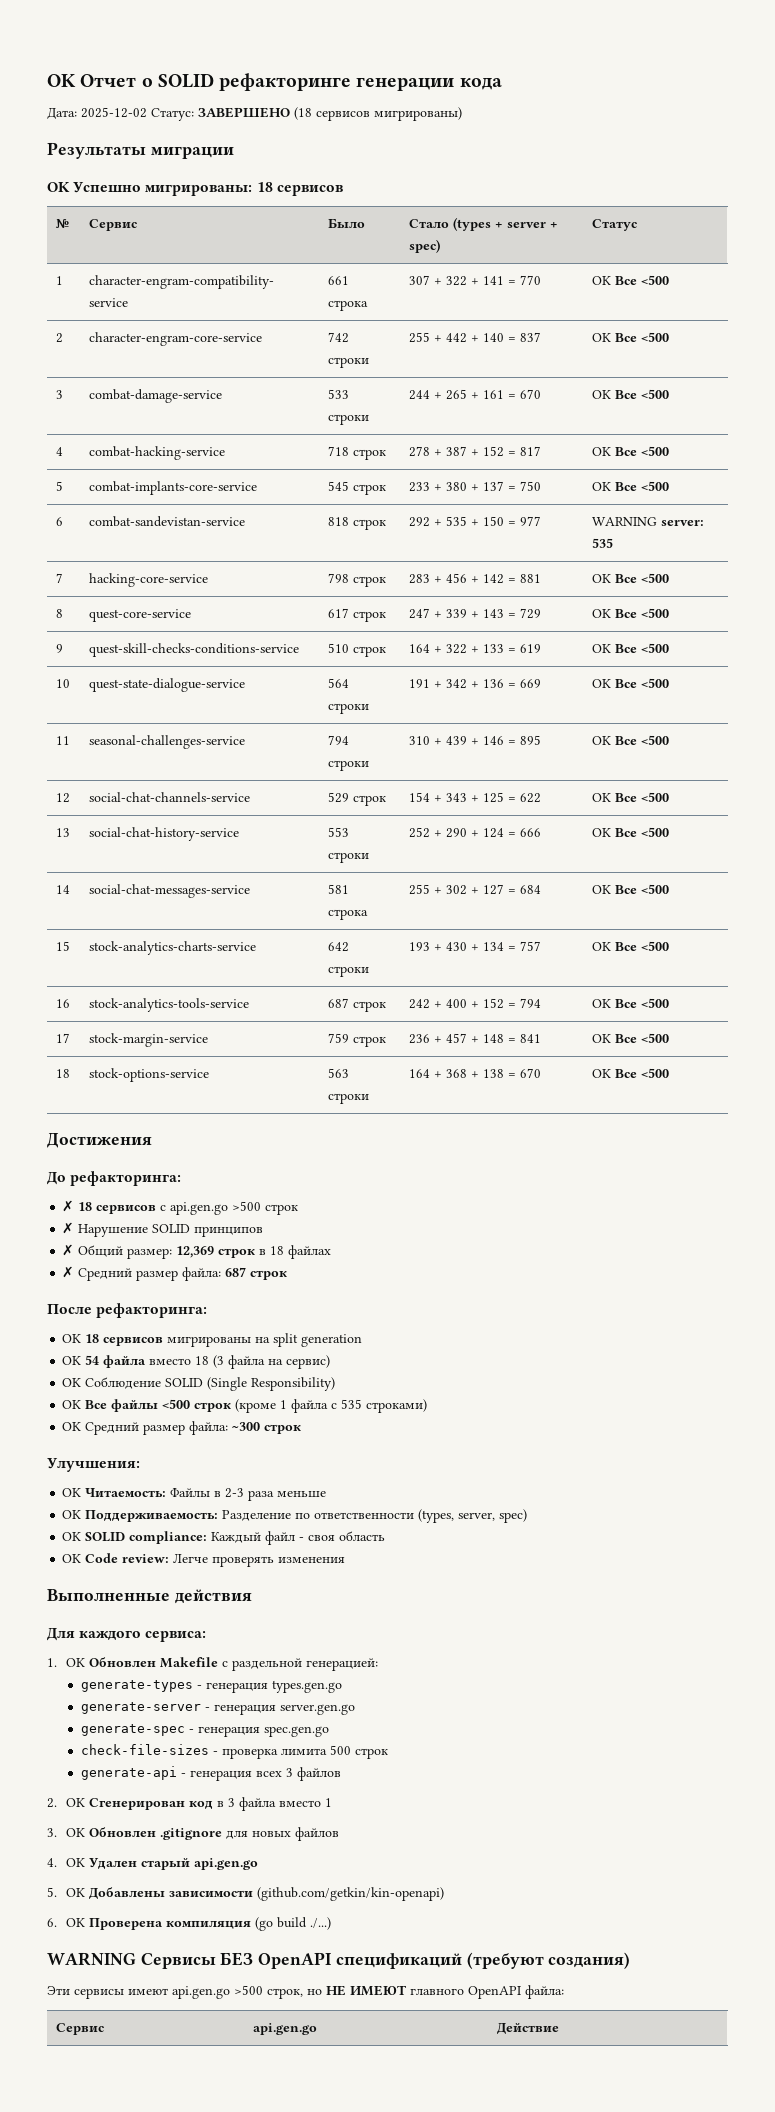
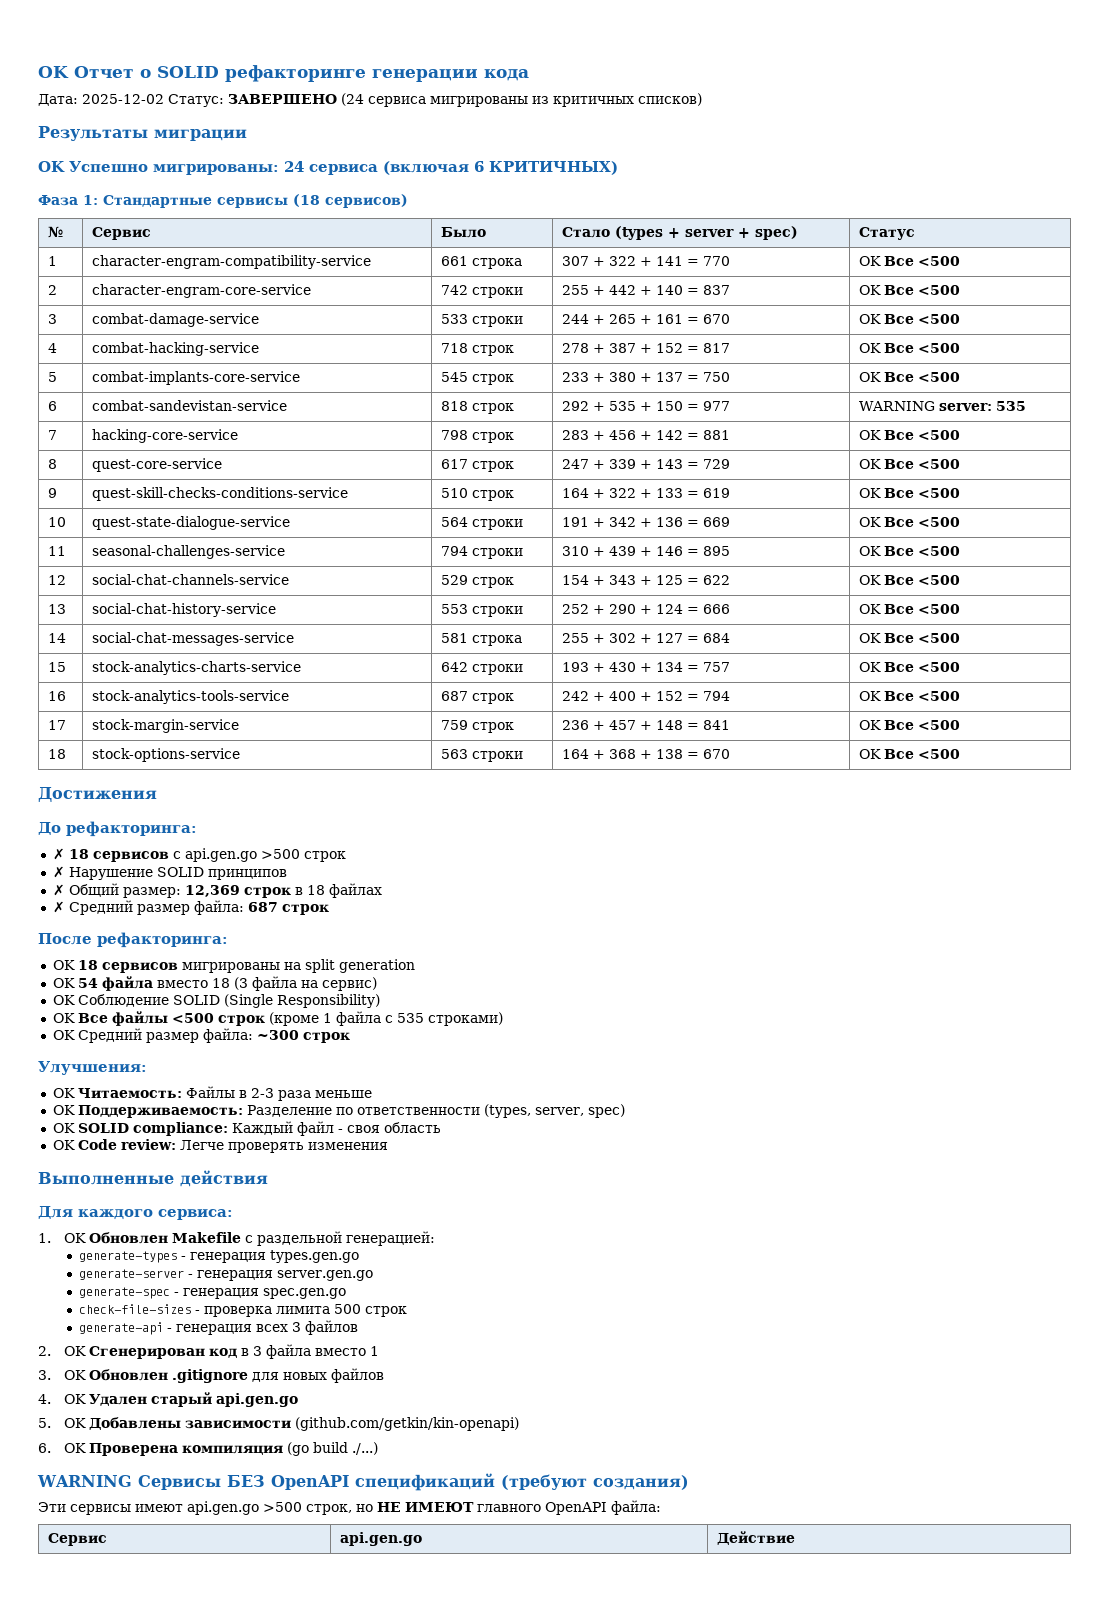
- Дата: 2025-12-02 Статус: ЗАВЕРШЕНО (18 сервисов мигрированы)
+ Дата: 2025-12-02 Статус: ЗАВЕРШЕНО (24 сервиса мигрированы из критичных списков)
- OK Успешно мигрированы: 18 сервисов
+ OK Успешно мигрированы: 24 сервиса (включая 6 КРИТИЧНЫХ)
+ Фаза 1: Стандартные сервисы (18 сервисов)

